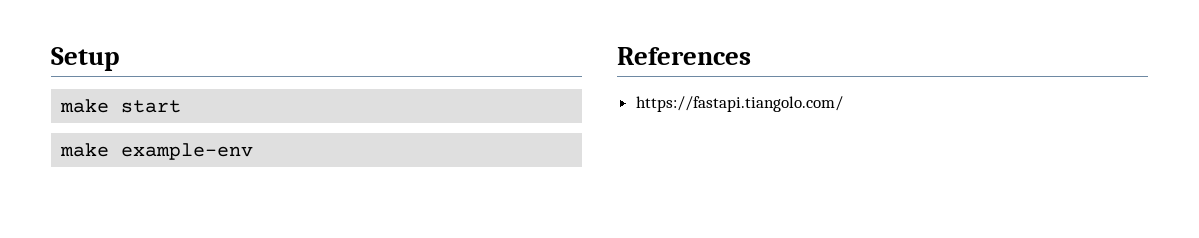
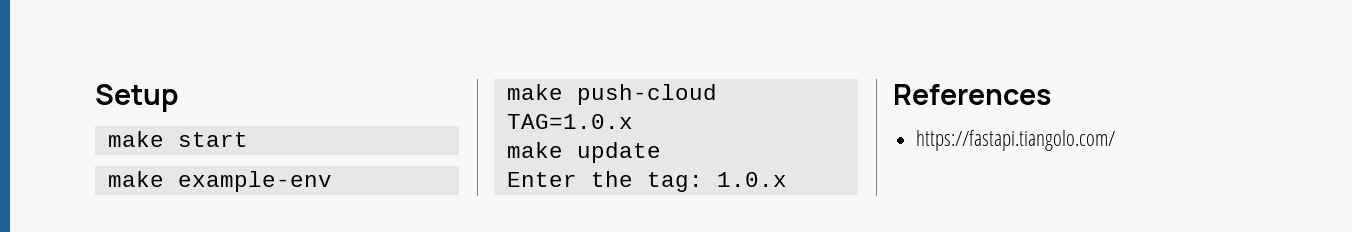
+ make push-cloud TAG=1.0.x
+ make update
+ Enter the tag: 1.0.x

